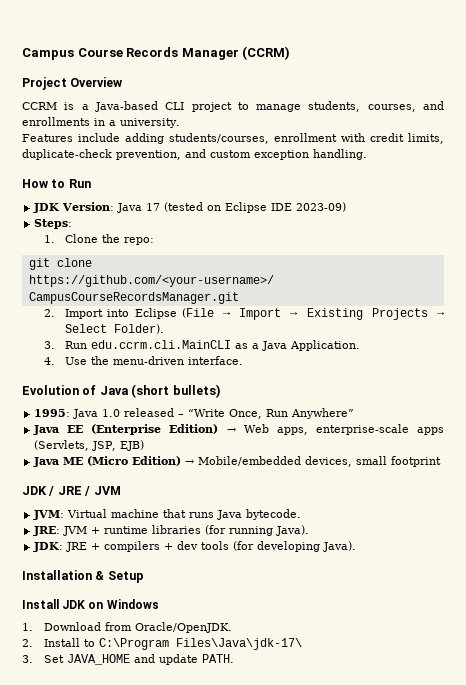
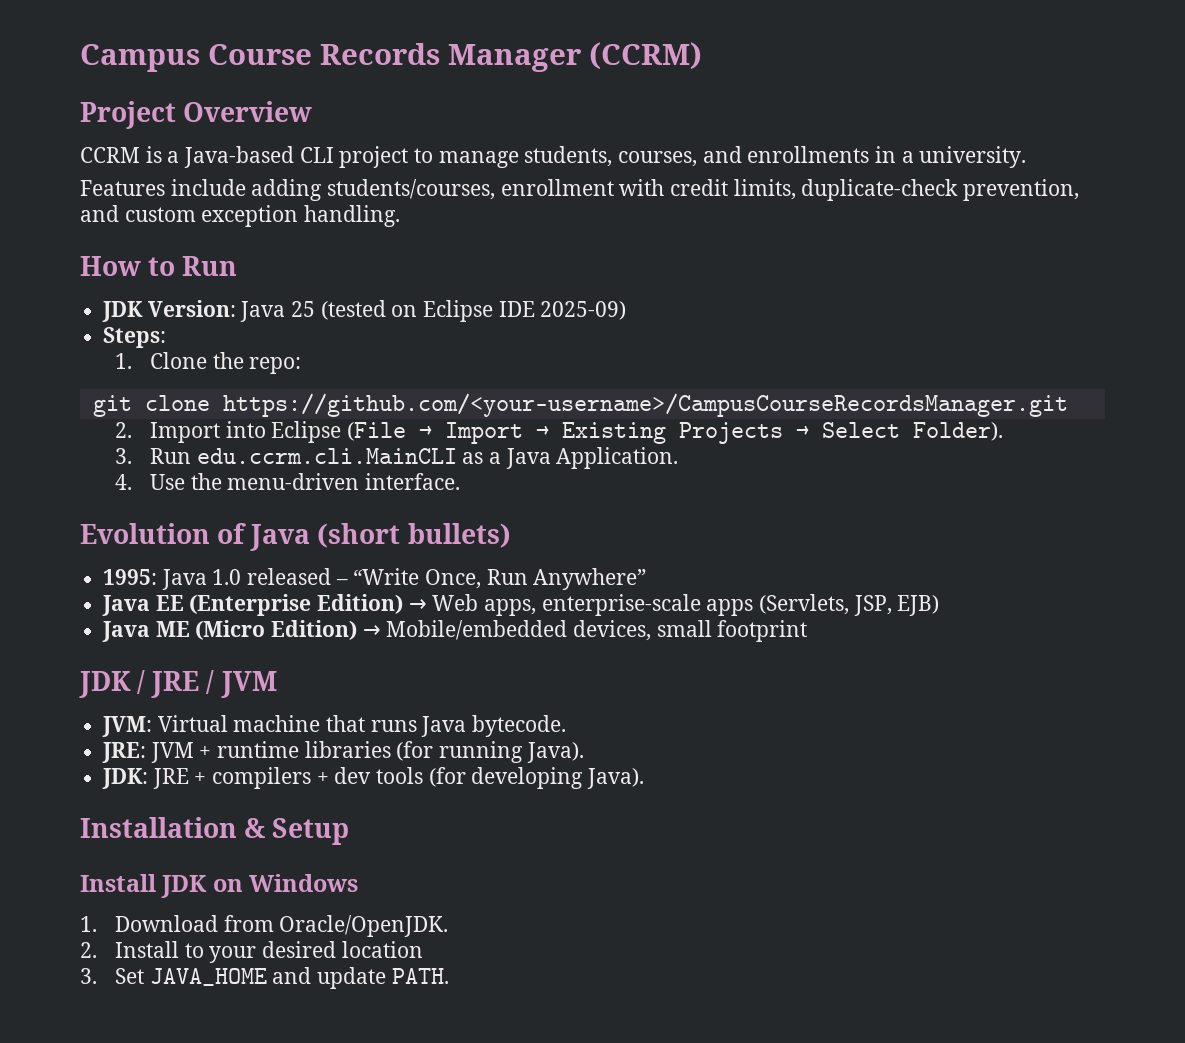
- JDK Version: Java 17 (tested on Eclipse IDE 2023-09)
+ JDK Version: Java 25 (tested on Eclipse IDE 2025-09)
- 2. Install to C:\Program Files\Java\jdk-17\
+ 2. Install to your desired location

